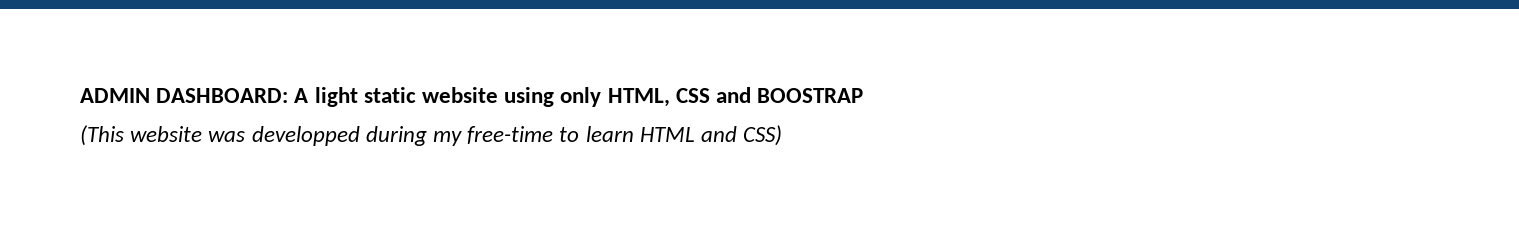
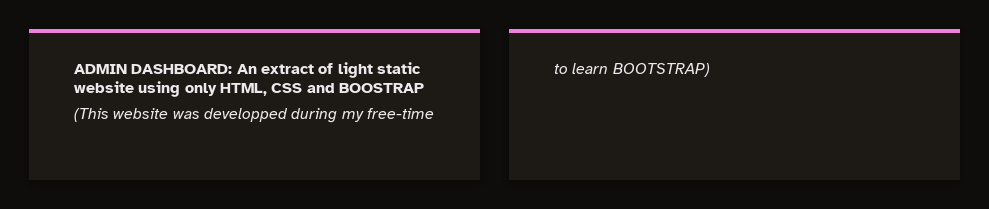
- ADMIN DASHBOARD: A light static website using only HTML, CSS and BOOSTRAP
+ ADMIN DASHBOARD: An extract of light static website using only HTML, CSS and BOOSTRAP
- (This website was developped during my free-time to learn HTML and CSS)
+ (This website was developped during my free-time to learn BOOTSTRAP)

